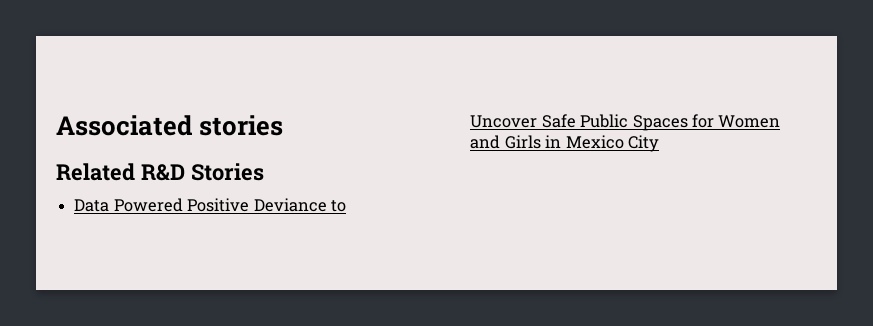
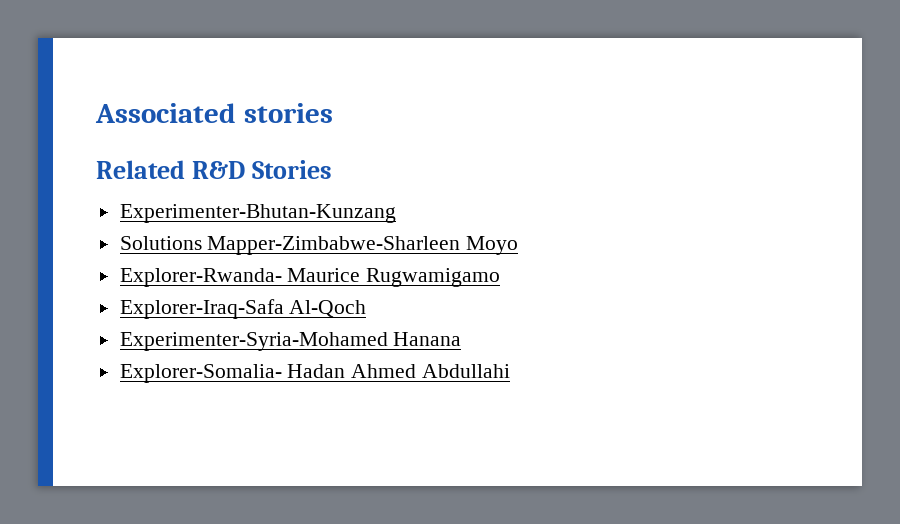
- Data Powered Positive Deviance to Uncover Safe Public Spaces for Women and Girls in Mexico City
+ Experimenter-Bhutan-Kunzang
+ Solutions Mapper-Zimbabwe-Sharleen Moyo
+ Explorer-Rwanda- Maurice Rugwamigamo
+ Explorer-Iraq-Safa Al-Qoch
+ Experimenter-Syria-Mohamed Hanana
+ Explorer-Somalia- Hadan Ahmed Abdullahi

